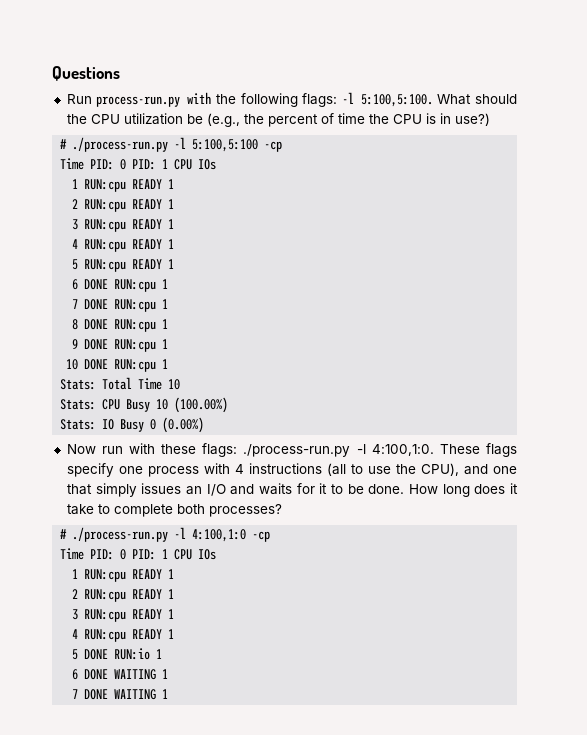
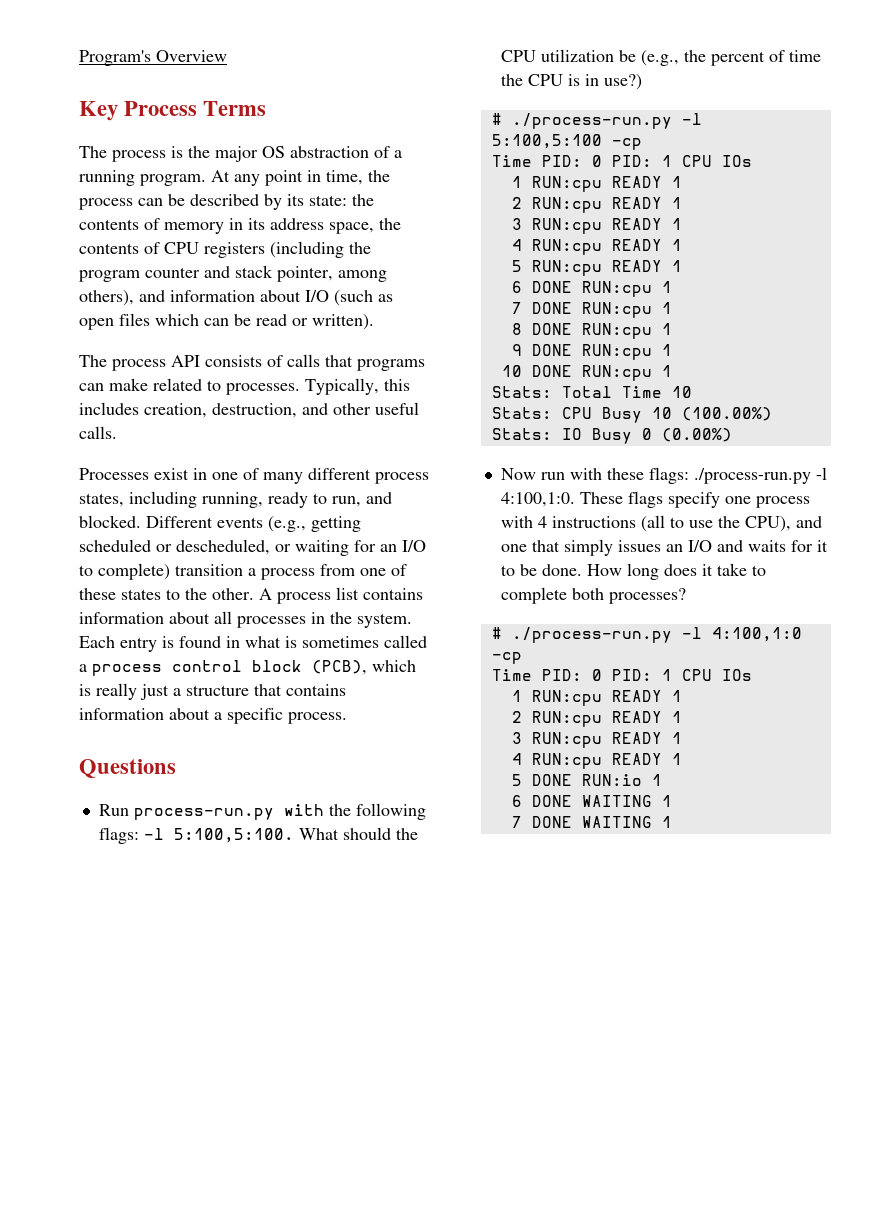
+ Program's Overview
+ Key Process Terms
+ The process is the major OS abstraction of a running program. At any point in time, the process can be described by its state: the contents of memory in its address space, the contents of CPU registers (including the program counter and stack pointer, among others), and information about I/O (such as open files which can be read or written).
+ The process API consists of calls that programs can make related to processes. Typically, this includes creation, destruction, and other useful calls.
+ Processes exist in one of many different process states, including running, ready to run, and blocked. Different events (e.g., getting scheduled or descheduled, or waiting for an I/O to complete) transition a process from one of these states to the other. A process list contains information about all processes in the system. Each entry is found in what is sometimes called a process control block (PCB), which is really just a structure that contains information about a specific process.

